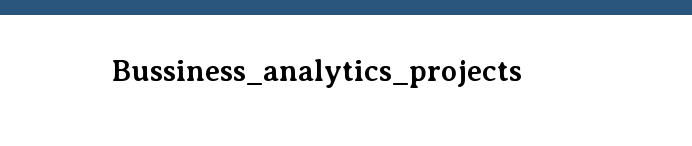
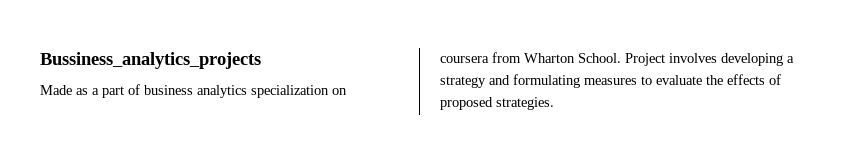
+ Made as a part of business analytics specialization on coursera from Wharton School. Project involves developing a strategy and formulating measures to evaluate the effects of proposed strategies.

